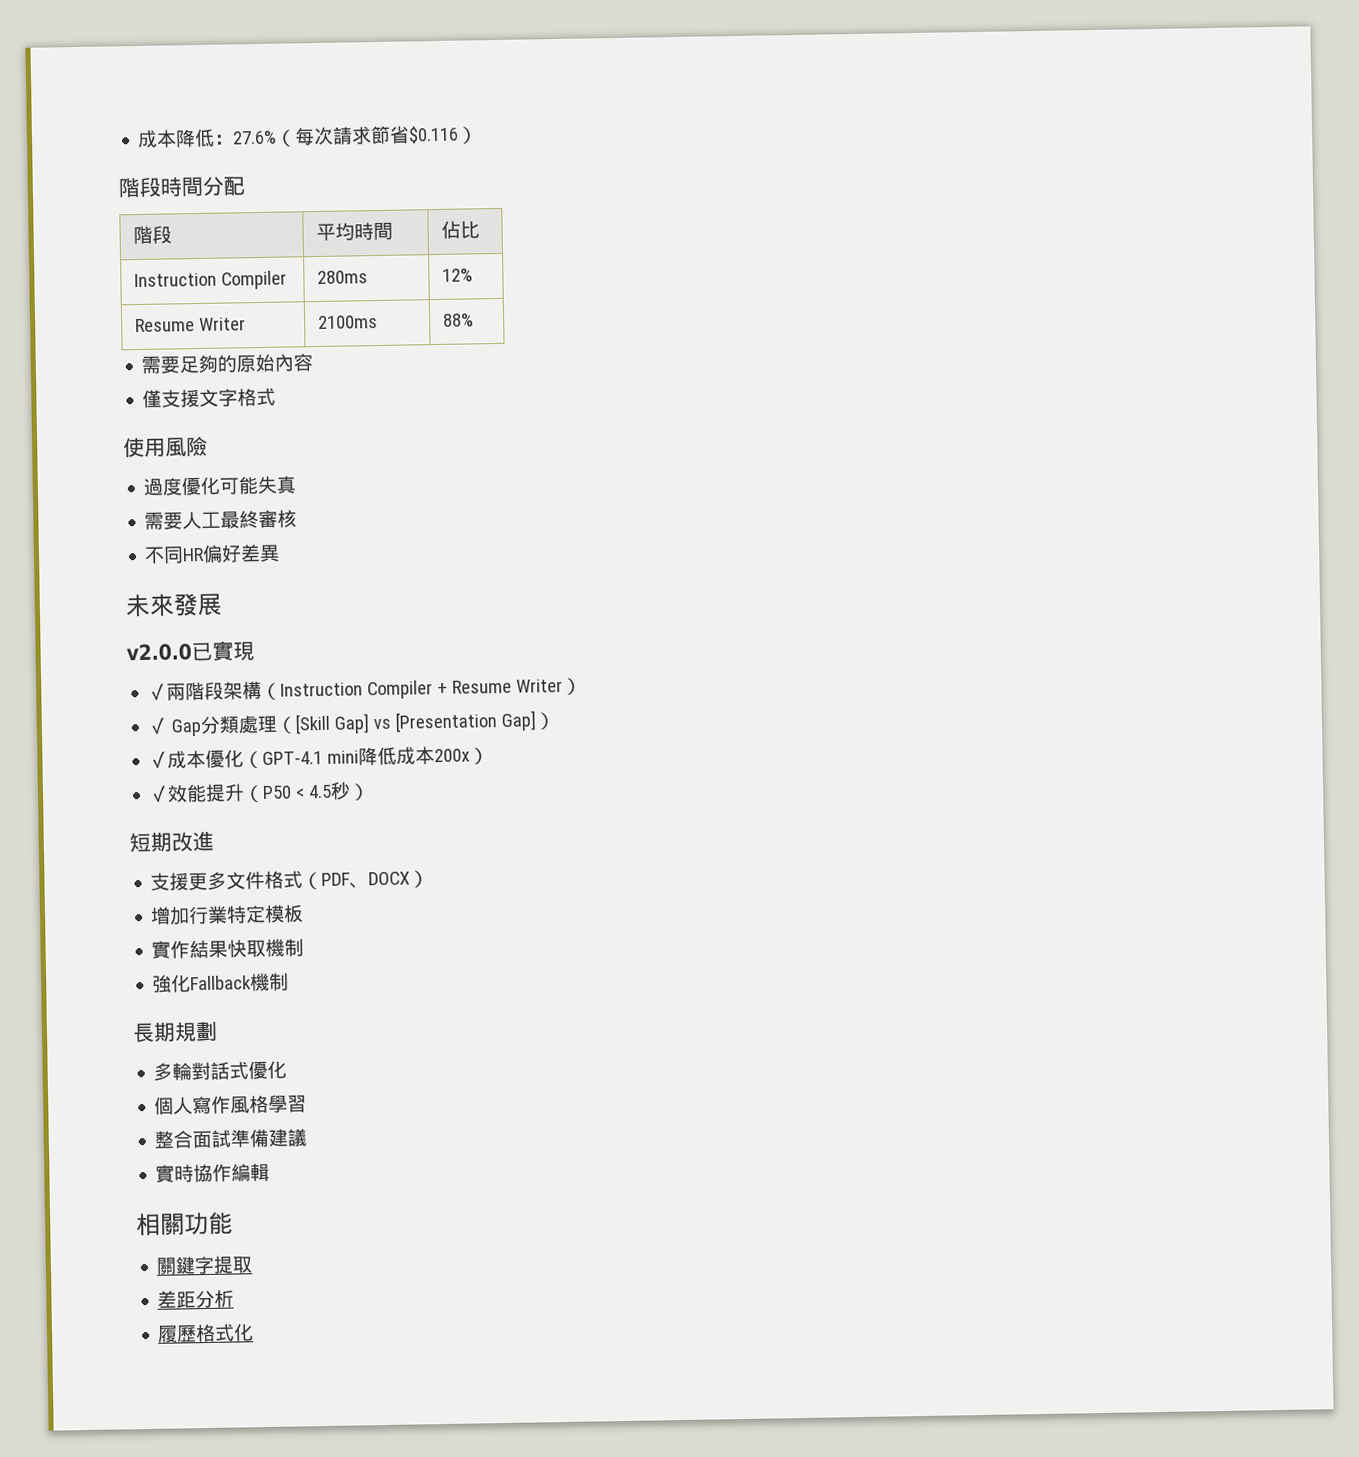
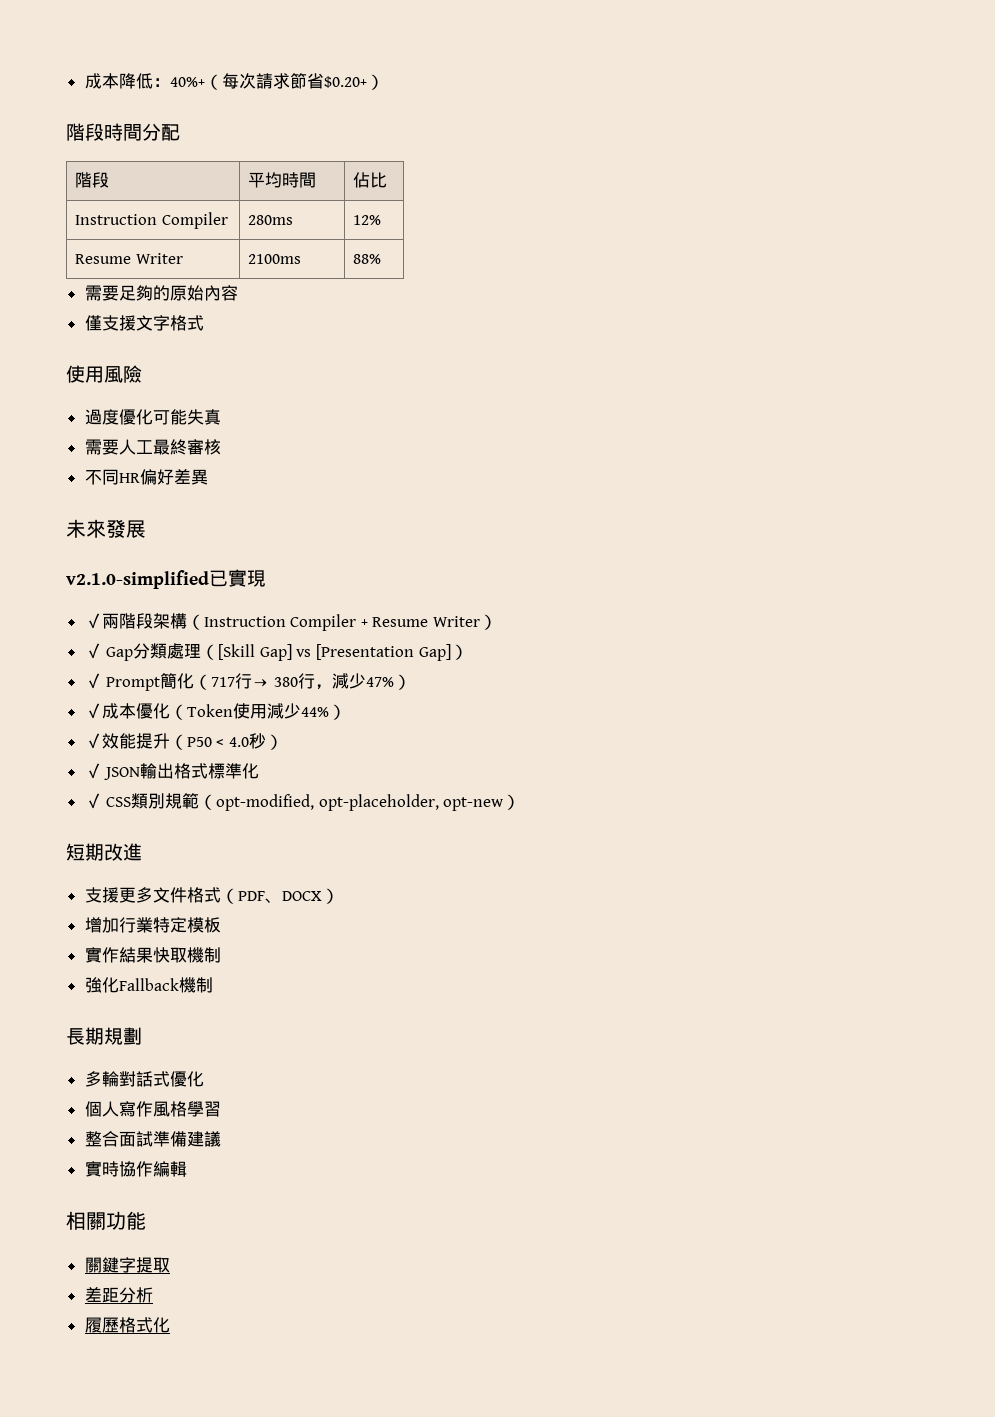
- 成本降低：27.6%（每次請求節省$0.116）
+ 成本降低：40%+（每次請求節省$0.20+）
- v2.0.0已實現
+ v2.1.0-simplified已實現
+ ✓ Prompt簡化（717行→ 380行，減少47%）
- ✓成本優化（GPT-4.1 mini降低成本200x）
+ ✓成本優化（Token使用減少44%）
- ✓效能提升（P50 < 4.5秒）
+ ✓效能提升（P50 < 4.0秒）
+ ✓ JSON輸出格式標準化
+ ✓ CSS類別規範（opt-modified, opt-placeholder, opt-new）

